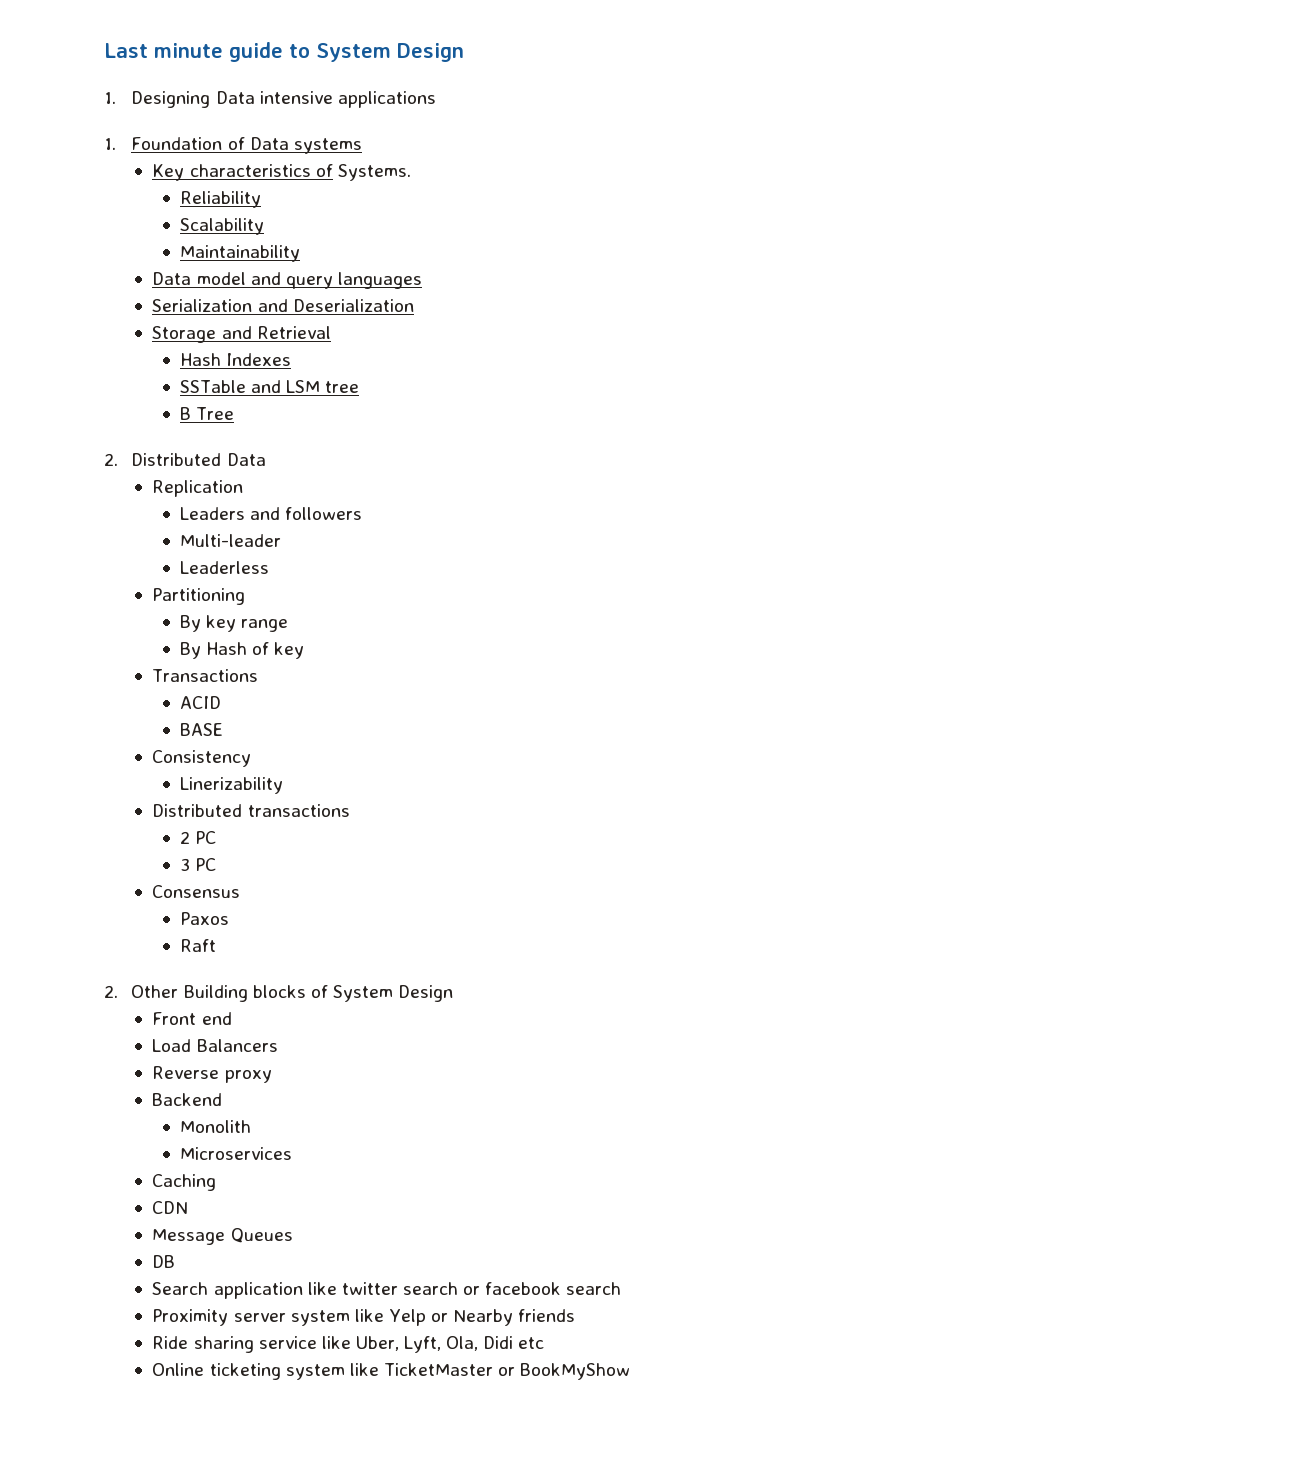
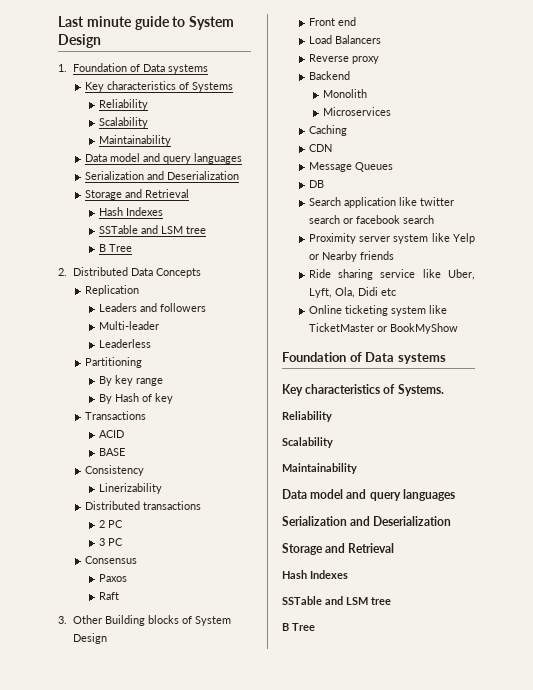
- 1. Designing Data intensive applications
- Key characteristics of Systems.
+ Key characteristics of Systems
- 2. Distributed Data
+ 2. Distributed Data Concepts
- 2. Other Building blocks of System Design
+ 3. Other Building blocks of System Design
  Online ticketing system like TicketMaster or BookMyShow
+ Foundation of Data systems
+ Key characteristics of Systems.
+ Reliability
+ Scalability
+ Maintainability
+ Data model and query languages
+ Serialization and Deserialization
+ Storage and Retrieval
+ Hash Indexes
+ SSTable and LSM tree
+ B Tree

